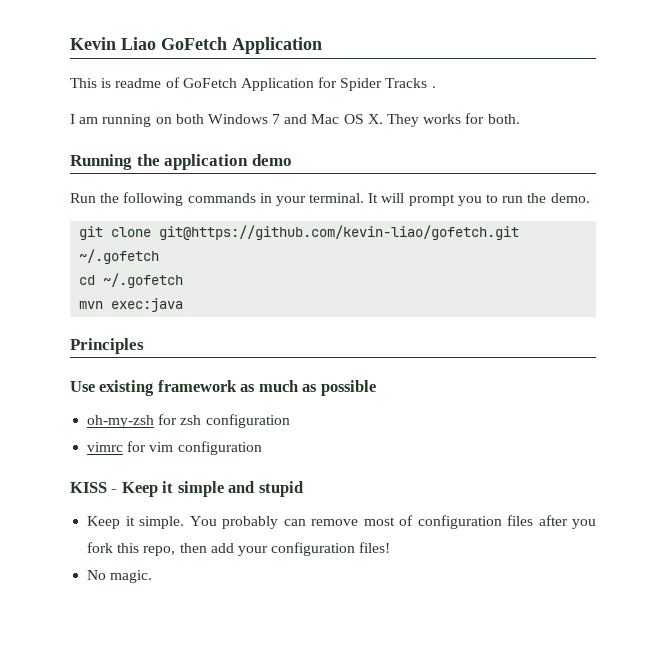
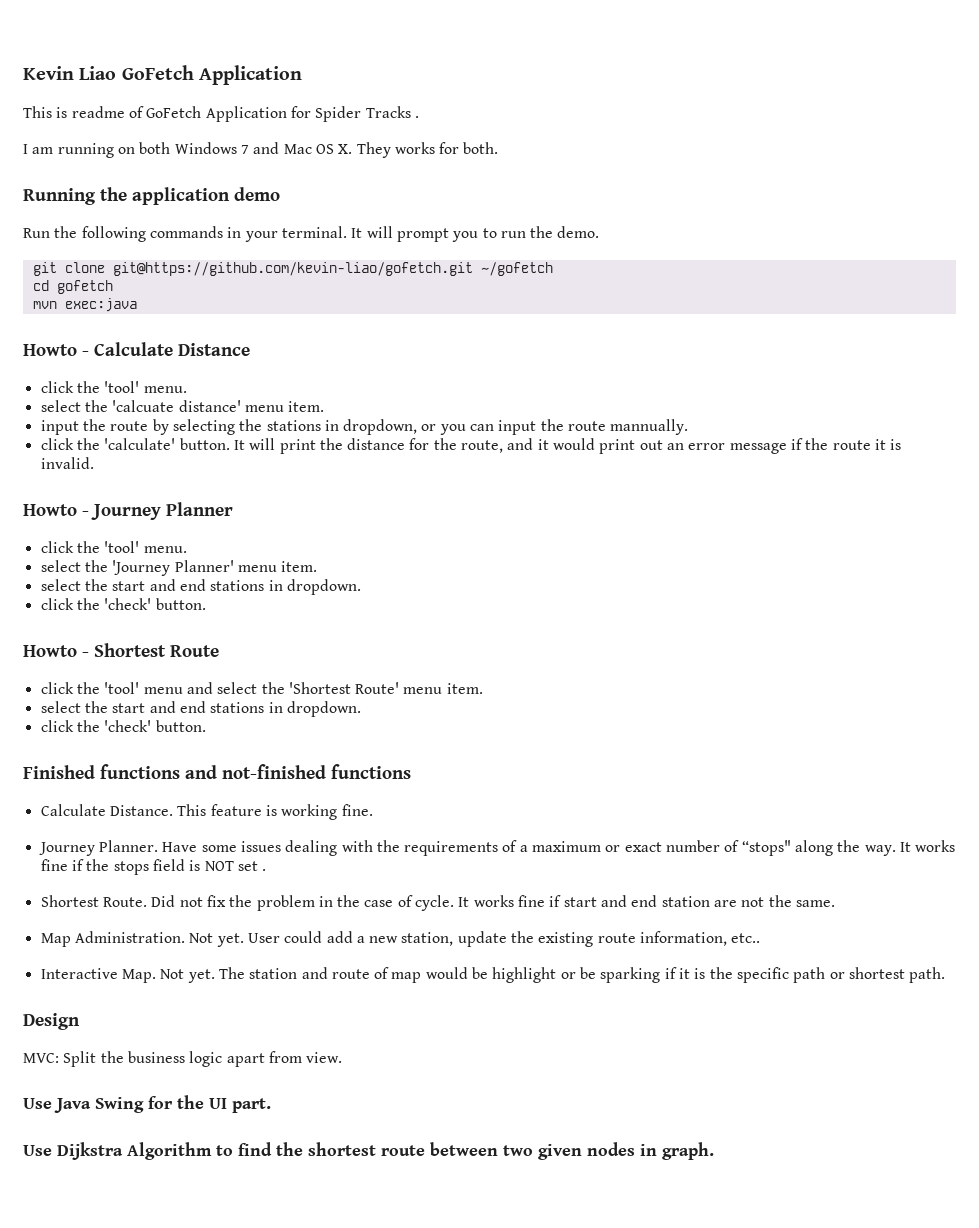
- git clone git@https://github.com/kevin-liao/gofetch.git ~/.gofetch
+ git clone git@https://github.com/kevin-liao/gofetch.git ~/gofetch
- cd ~/.gofetch
+ cd gofetch
- Principles
- Use existing framework as much as possible
- oh-my-zsh for zsh configuration
- vimrc for vim configuration
- KISS - Keep it simple and stupid
- Keep it simple. You probably can remove most of configuration files after you fork this repo, then add your configuration files!
- No magic.
+ Howto - Calculate Distance
+ click the 'tool' menu.
+ select the 'calcuate distance' menu item.
+ input the route by selecting the stations in dropdown, or you can input the route mannually.
+ click the 'calculate' button. It will print the distance for the route, and it would print out an error message if the route it is invalid.
+ Howto - Journey Planner
+ click the 'tool' menu.
+ select the 'Journey Planner' menu item.
+ select the start and end stations in dropdown.
+ click the 'check' button.
+ Howto - Shortest Route
+ click the 'tool' menu and select the 'Shortest Route' menu item.
+ select the start and end stations in dropdown.
+ click the 'check' button.
+ Finished functions and not-finished functions
+ Calculate Distance. This feature is working fine.
+ Journey Planner. Have some issues dealing with the requirements of a maximum or exact number of “stops" along the way. It works fine if the stops field is NOT set .
+ Shortest Route. Did not fix the problem in the case of cycle. It works fine if start and end station are not the same.
+ Map Administration. Not yet. User could add a new station, update the existing route information, etc..
+ Interactive Map. Not yet. The station and route of map would be highlight or be sparking if it is the specific path or shortest path.
+ Design
+ MVC: Split the business logic apart from view.
+ Use Java Swing for the UI part.
+ Use Dijkstra Algorithm to find the shortest route between two given nodes in graph.

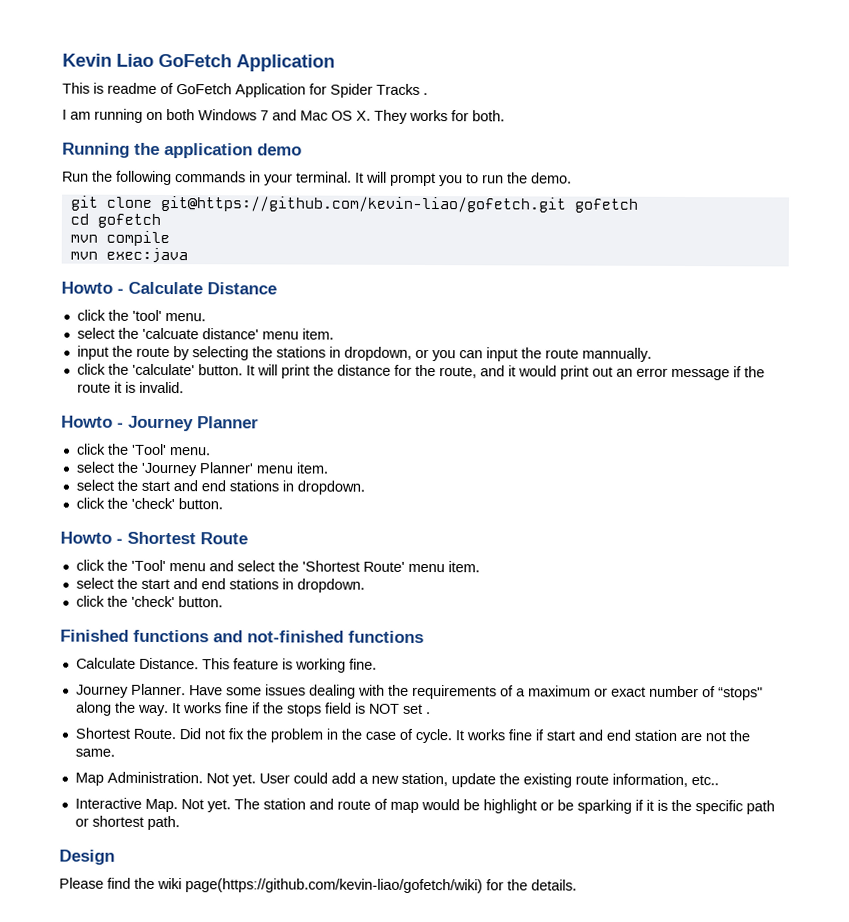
- git clone git@https://github.com/kevin-liao/gofetch.git ~/gofetch
+ git clone git@https://github.com/kevin-liao/gofetch.git gofetch
+ mvn compile
  Howto - Journey Planner
- click the 'tool' menu.
+ click the 'Tool' menu.
- click the 'tool' menu and select the 'Shortest Route' menu item.
+ click the 'Tool' menu and select the 'Shortest Route' menu item.
- MVC: Split the business logic apart from view.
- Use Java Swing for the UI part.
- Use Dijkstra Algorithm to find the shortest route between two given nodes in graph.
+ Please find the wiki page(https://github.com/kevin-liao/gofetch/wiki) for the details.

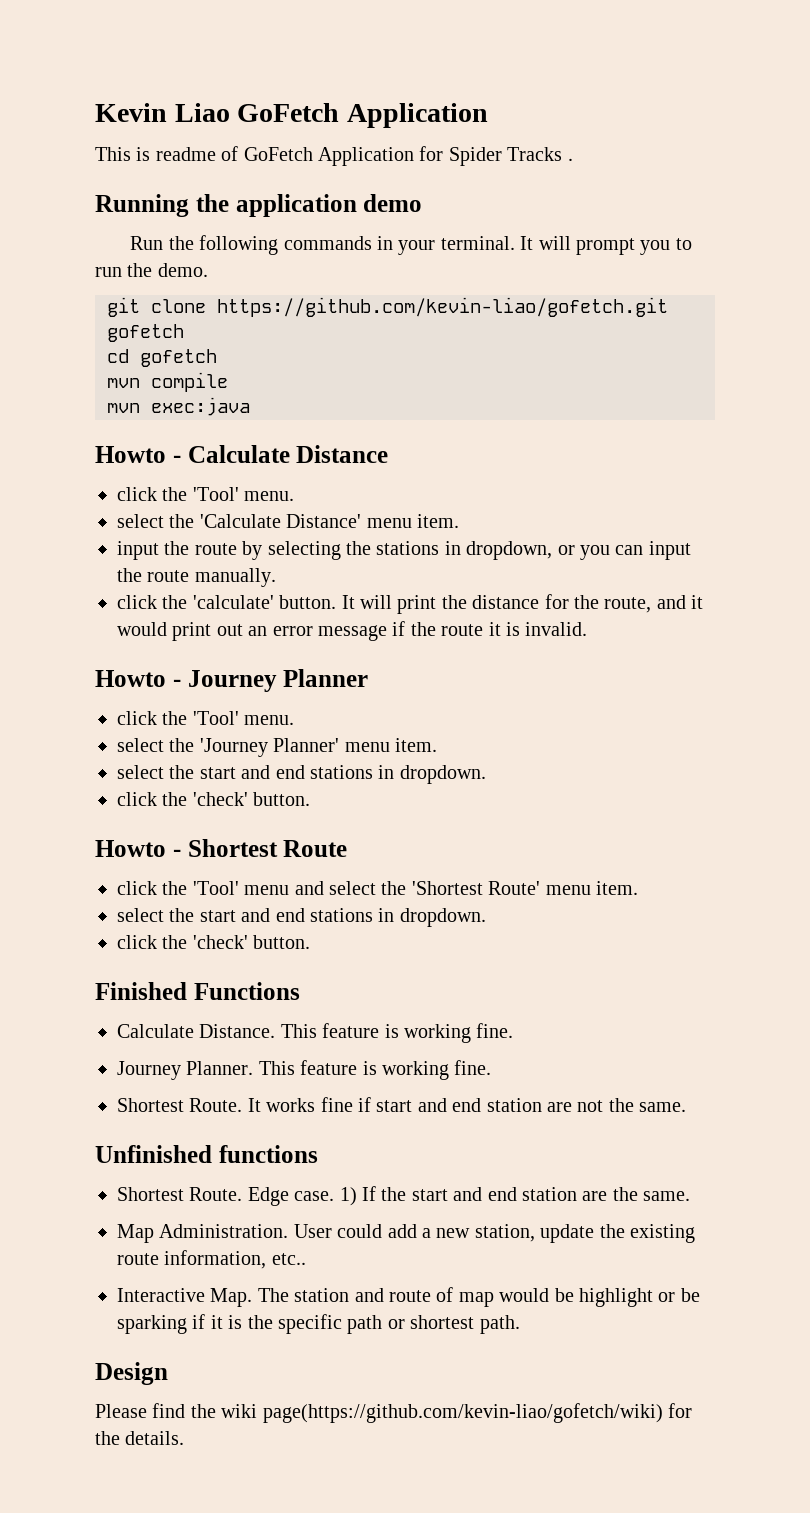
- I am running on both Windows 7 and Mac OS X. They works for both.
- git clone git@https://github.com/kevin-liao/gofetch.git gofetch
+ git clone https://github.com/kevin-liao/gofetch.git gofetch
  Howto - Calculate Distance
- click the 'tool' menu.
- select the 'calcuate distance' menu item.
+ click the 'Tool' menu.
+ select the 'Calculate Distance' menu item.
- input the route by selecting the stations in dropdown, or you can input the route mannually.
+ input the route by selecting the stations in dropdown, or you can input the route manually.
- Finished functions and not-finished functions
+ Finished Functions
- Journey Planner. Have some issues dealing with the requirements of a maximum or exact number of “stops" along the way. It works fine if the stops field is NOT set .
- Shortest Route. Did not fix the problem in the case of cycle.
+ Journey Planner. This feature is working fine.
+ Shortest Route.
+ Unfinished functions
+ Shortest Route. Edge case. 1) If the start and end station are the same.
- Map Administration. Not yet.
+ Map Administration.
- Interactive Map. Not yet. The station and route of map would be highlight or be sparking if it is the specific path or shortest path.
+ Interactive Map. The station and route of map would be highlight or be sparking if it is the specific path or shortest path.

